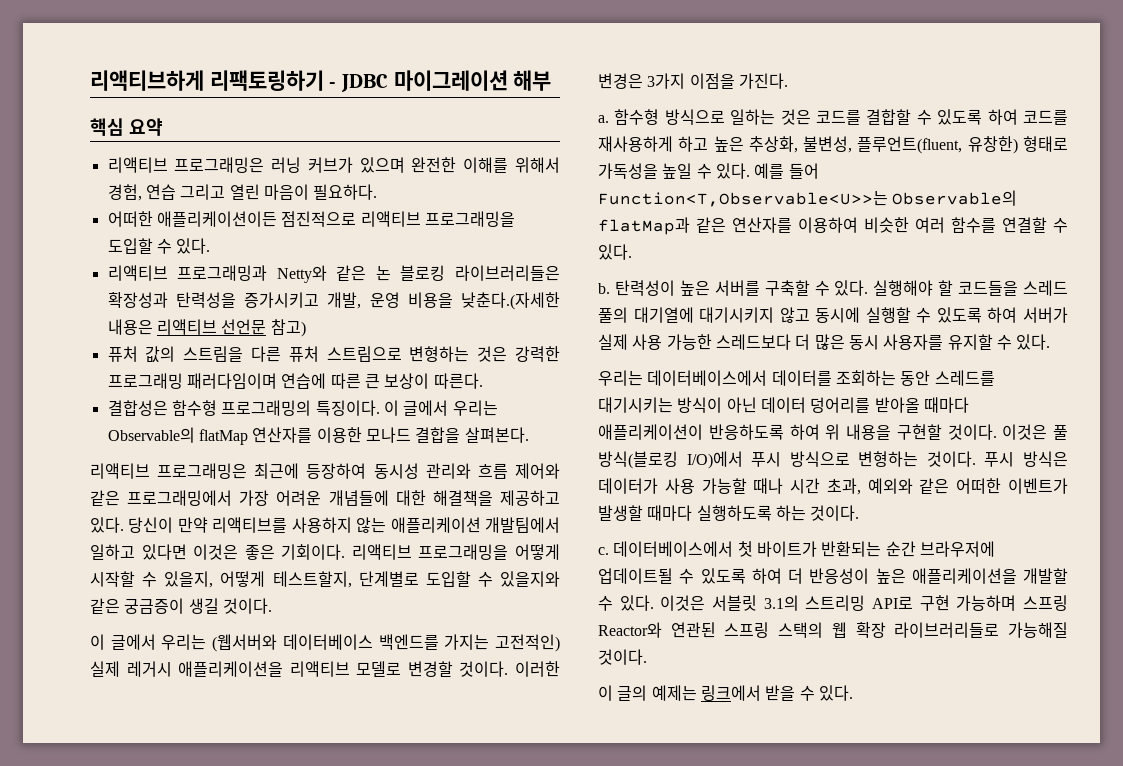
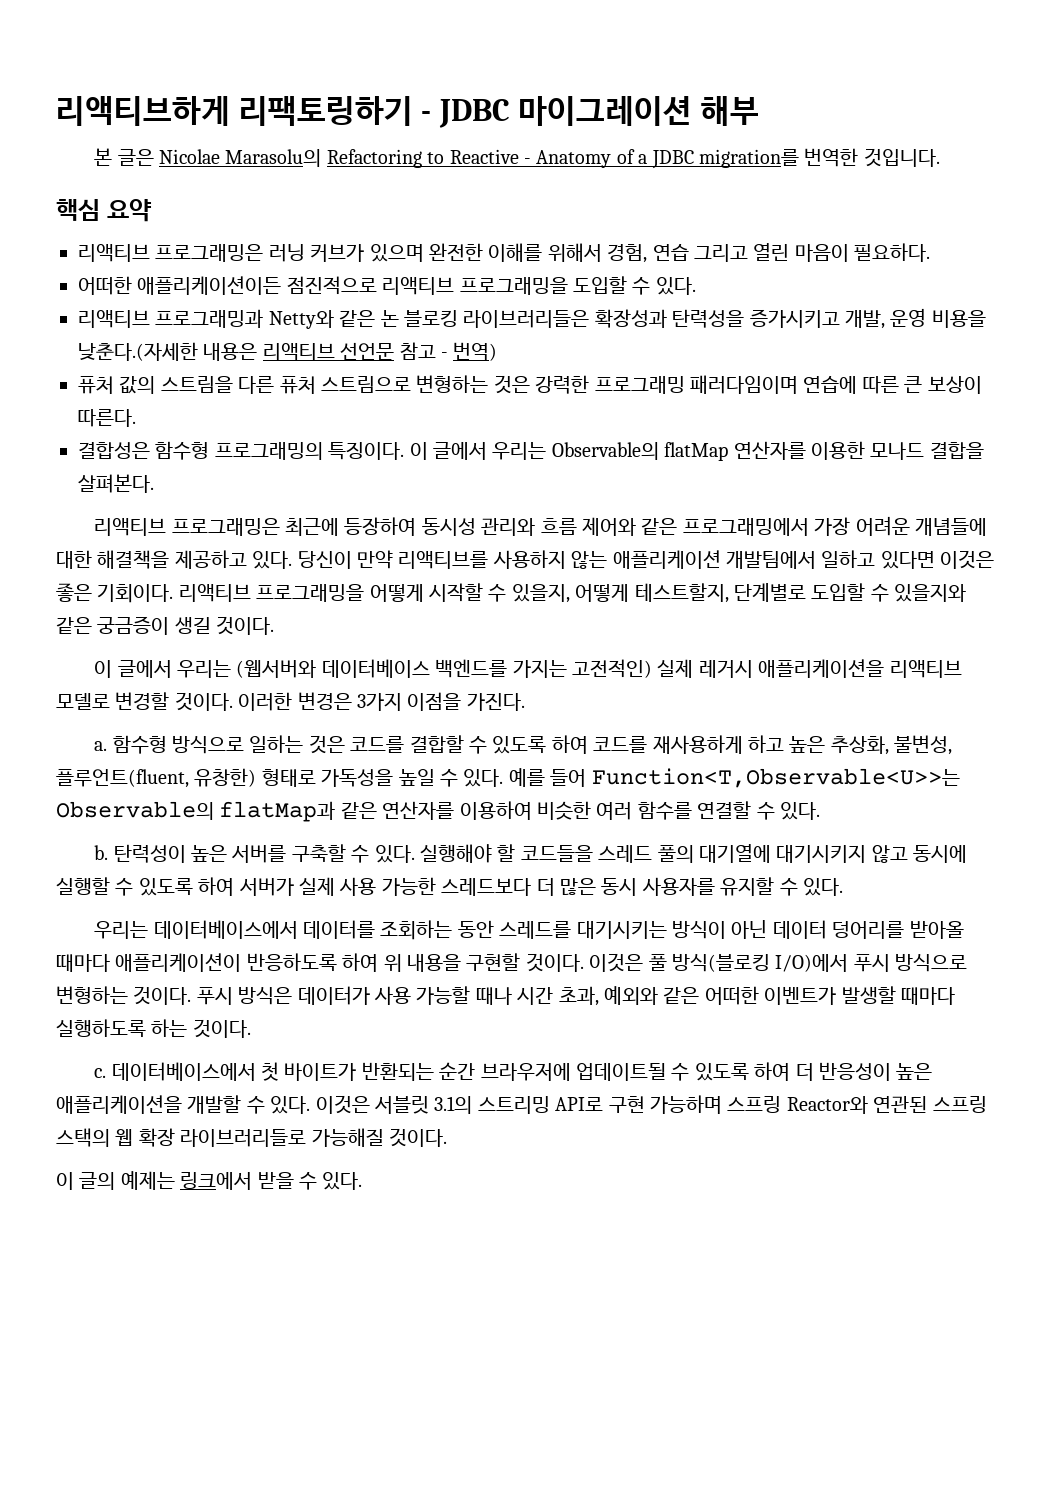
+ 본 글은 Nicolae Marasolu의 Refactoring to Reactive - Anatomy of a JDBC migration를 번역한 것입니다.
- 리액티브 프로그래밍과 Netty와 같은 논 블로킹 라이브러리들은 확장성과 탄력성을 증가시키고 개발, 운영 비용을 낮춘다.(자세한 내용은 리액티브 선언문 참고)
+ 리액티브 프로그래밍과 Netty와 같은 논 블로킹 라이브러리들은 확장성과 탄력성을 증가시키고 개발, 운영 비용을 낮춘다.(자세한 내용은 리액티브 선언문 참고 - 번역)

